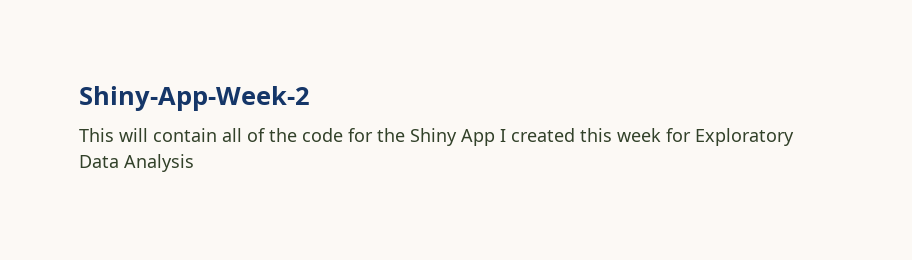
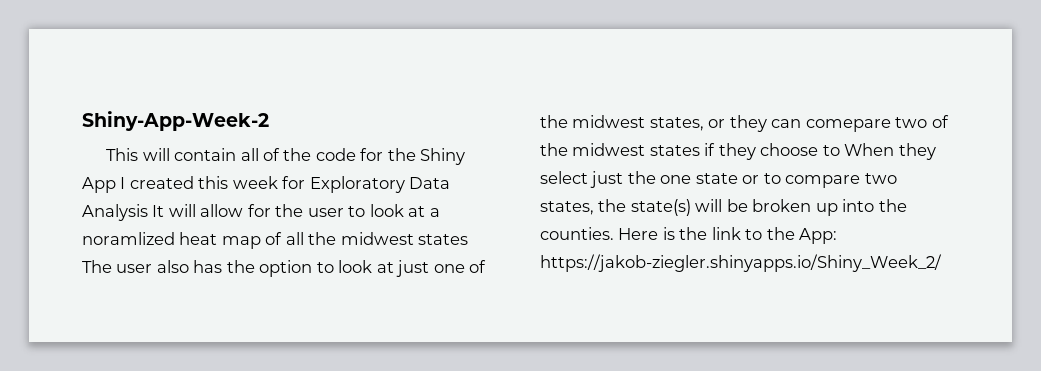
- This will contain all of the code for the Shiny App I created this week for Exploratory Data Analysis
+ This will contain all of the code for the Shiny App I created this week for Exploratory Data Analysis It will allow for the user to look at a noramlized heat map of all the midwest states The user also has the option to look at just one of the midwest states, or they can comepare two of the midwest states if they choose to When they select just the one state or to compare two states, the state(s) will be broken up into the counties. Here is the link to the App: https://jakob-ziegler.shinyapps.io/Shiny_Week_2/

